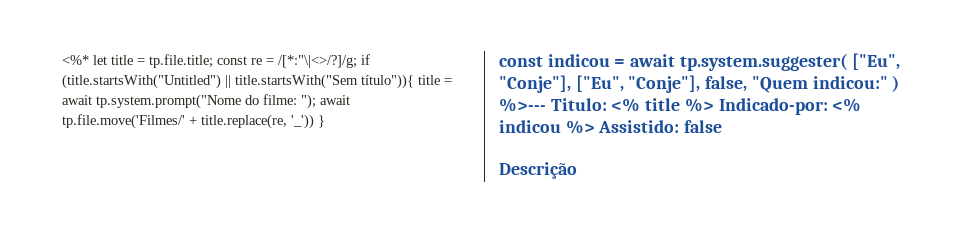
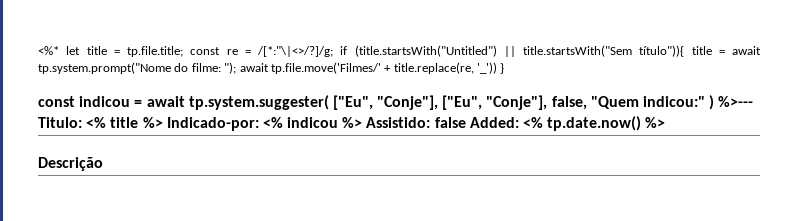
- const indicou = await tp.system.suggester( ["Eu", "Conje"], ["Eu", "Conje"], false, "Quem indicou:" ) %>--- Titulo: <% title %> Indicado-por: <% indicou %> Assistido: false
+ const indicou = await tp.system.suggester( ["Eu", "Conje"], ["Eu", "Conje"], false, "Quem indicou:" ) %>--- Titulo: <% title %> Indicado-por: <% indicou %> Assistido: false Added: <% tp.date.now() %>

